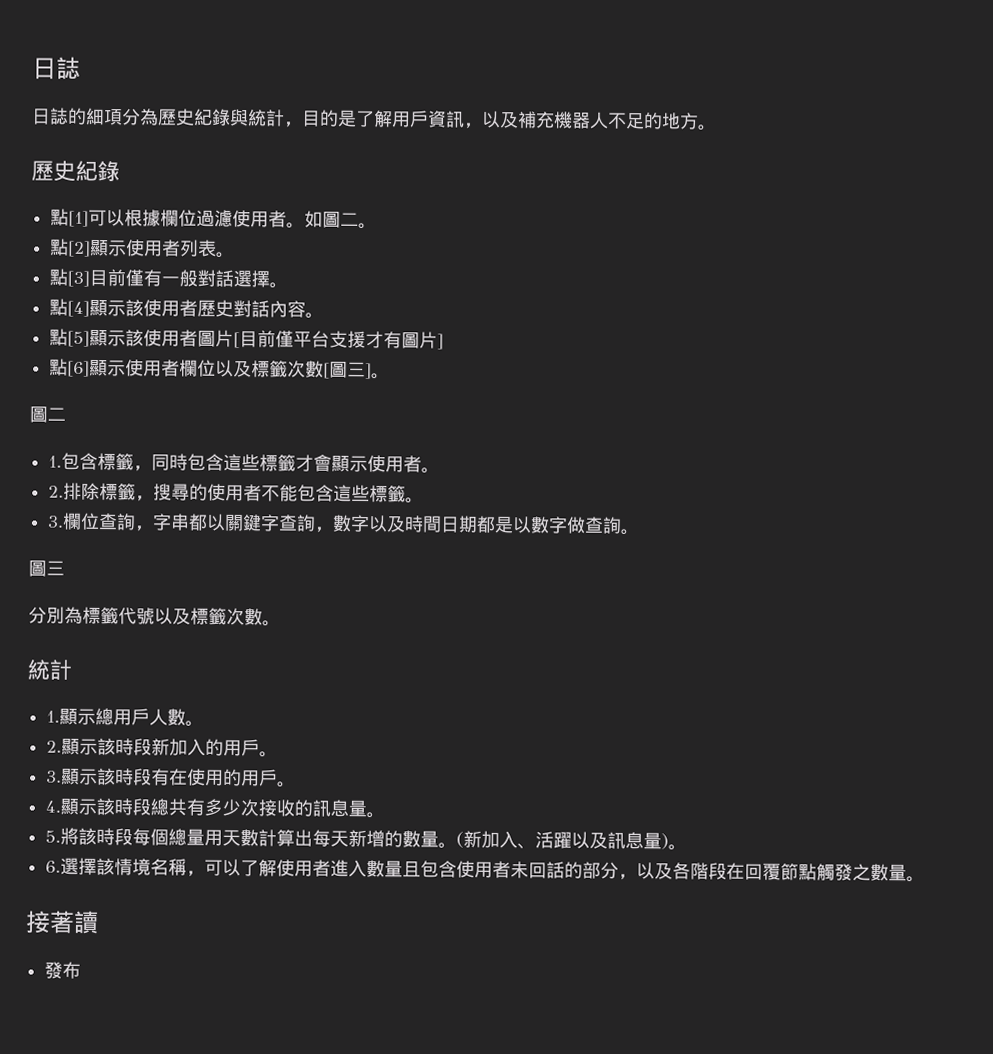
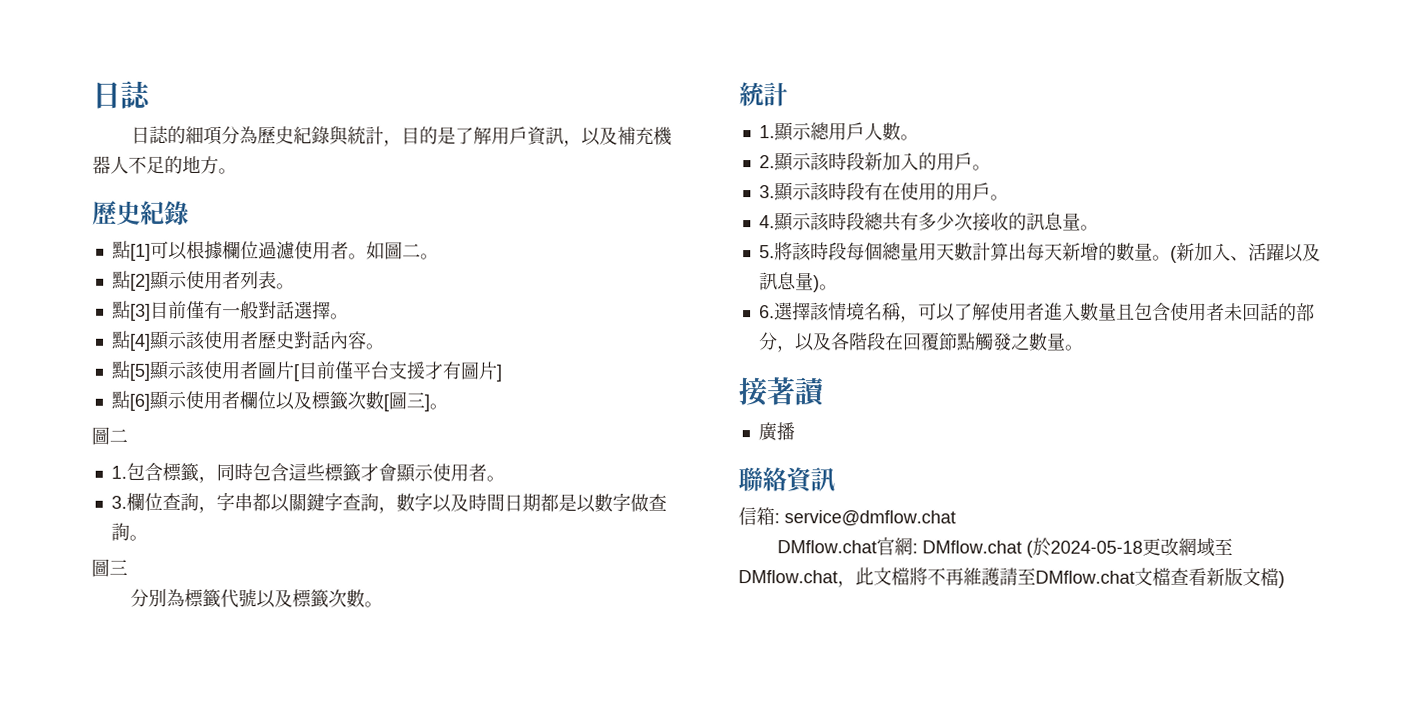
- 2.排除標籤，搜尋的使用者不能包含這些標籤。
- 發布
+ 廣播
+ 聯絡資訊
+ 信箱: service@dmflow.chat
+ DMflow.chat官網: DMflow.chat (於2024-05-18更改網域至DMflow.chat，此文檔將不再維護請至DMflow.chat文檔查看新版文檔)

